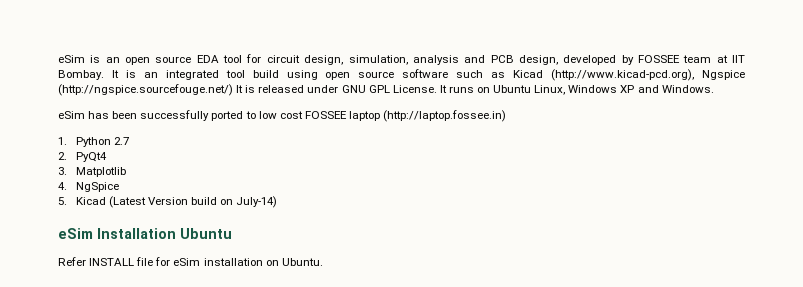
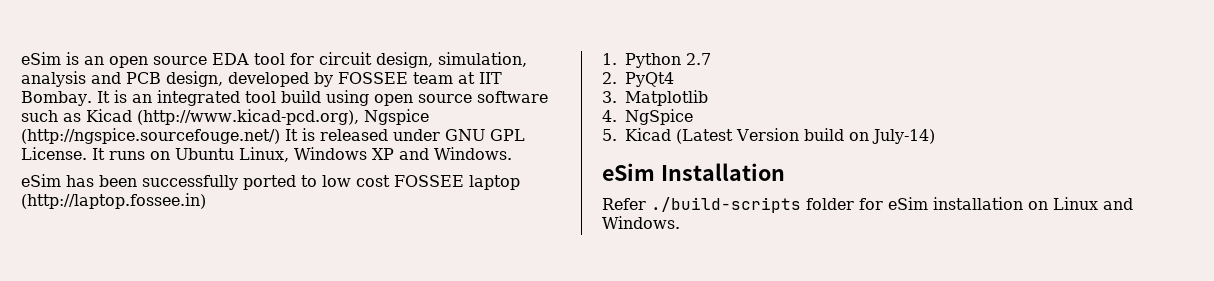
- eSim Installation Ubuntu
+ eSim Installation
- Refer INSTALL file for eSim installation on Ubuntu.
+ Refer ./build-scripts folder for eSim installation on Linux and Windows.

